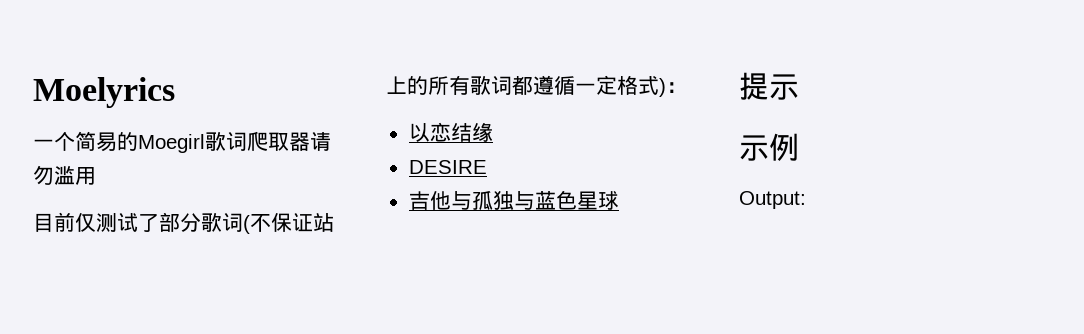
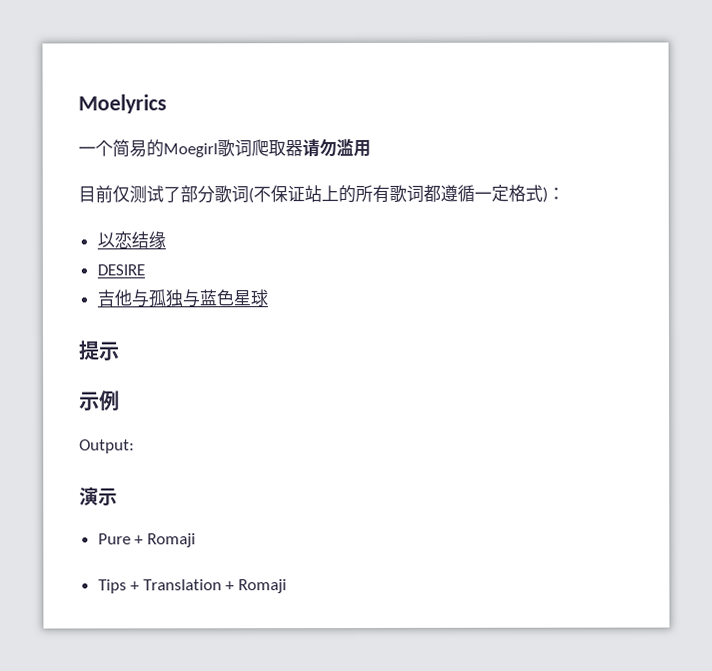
+ 演示
+ Pure + Romaji
+ Tips + Translation + Romaji

